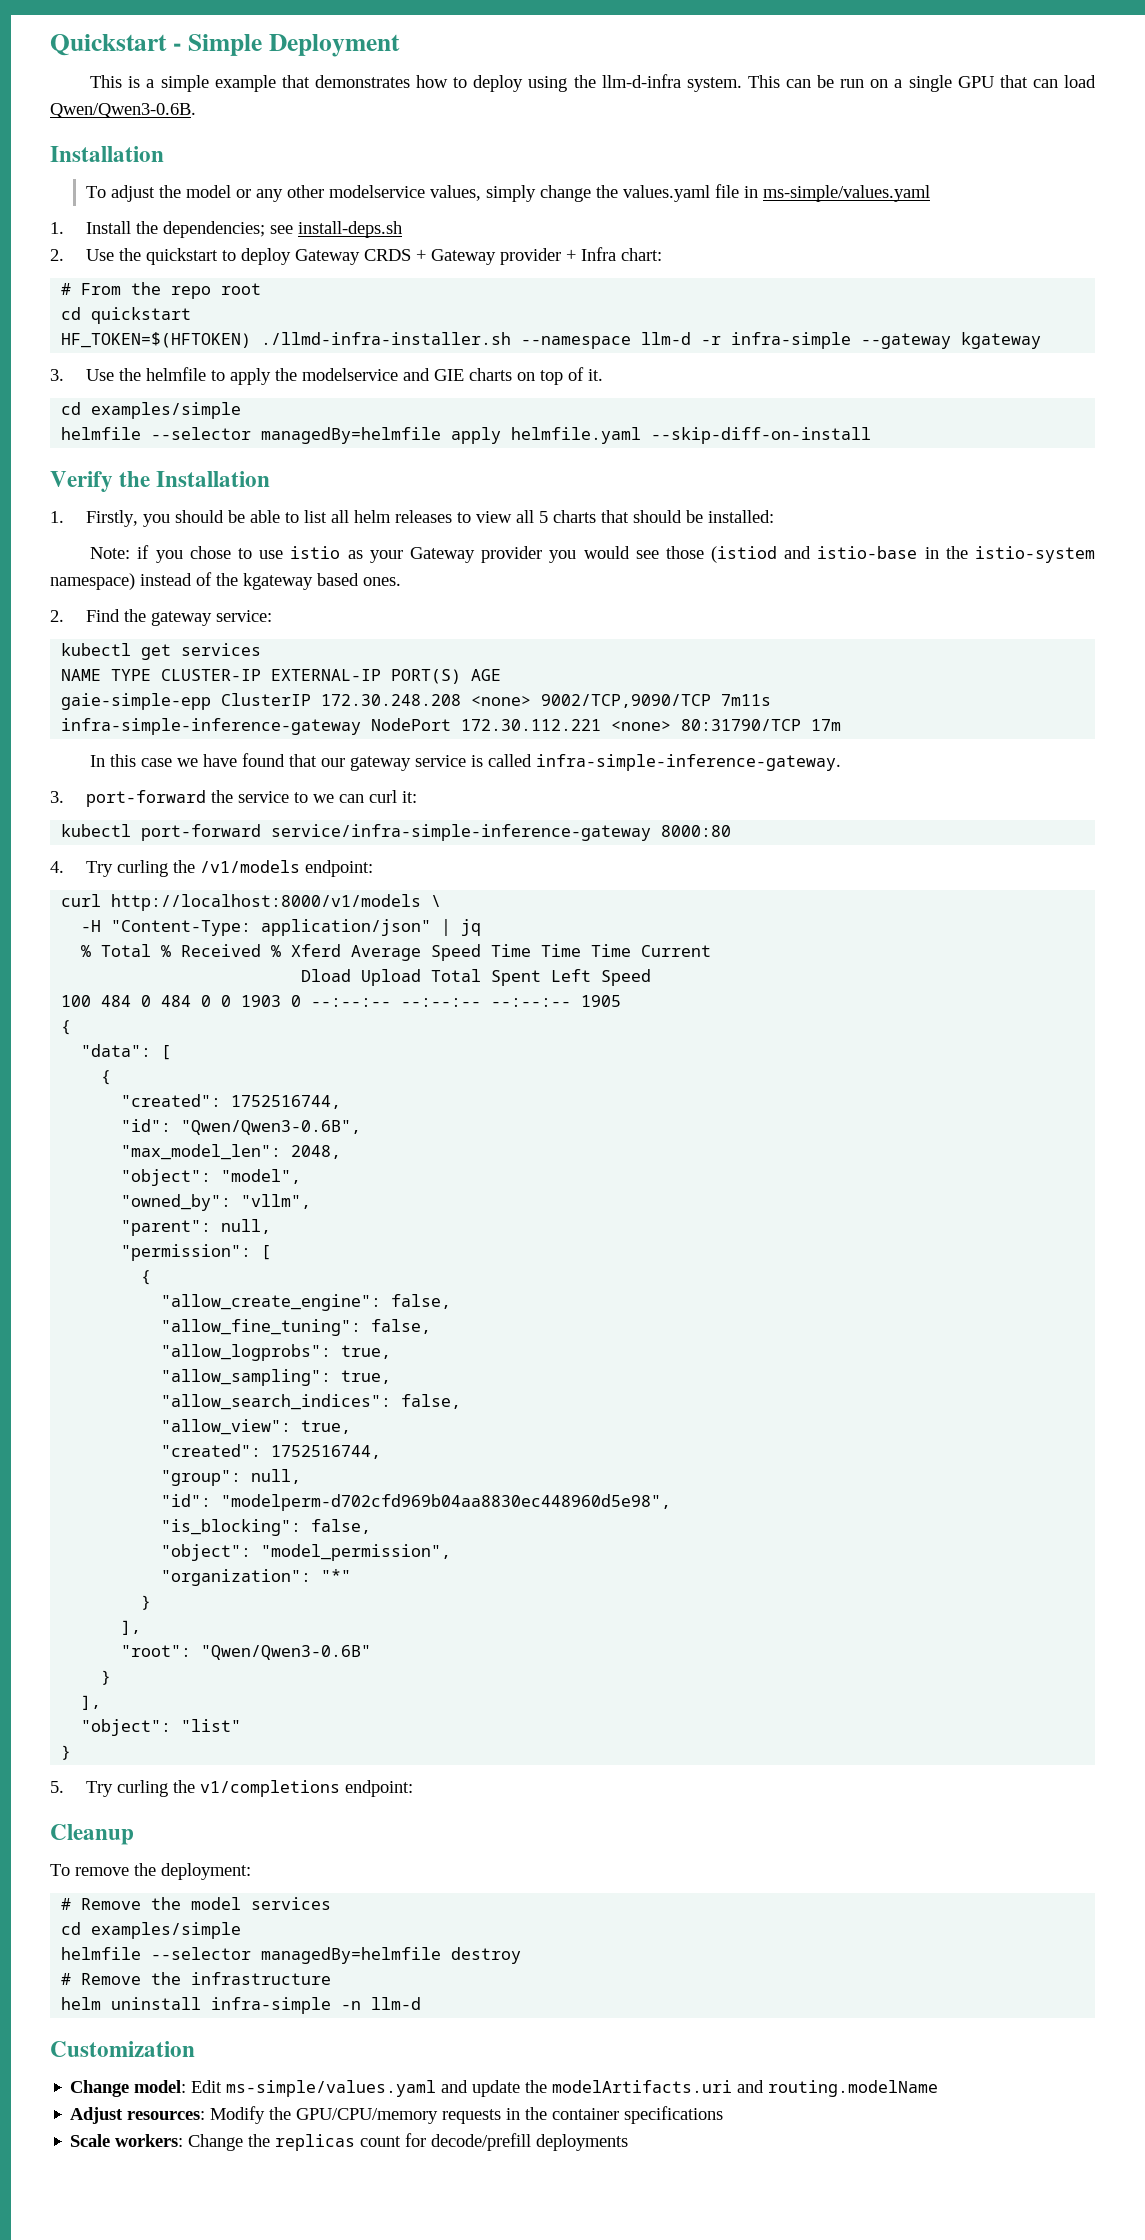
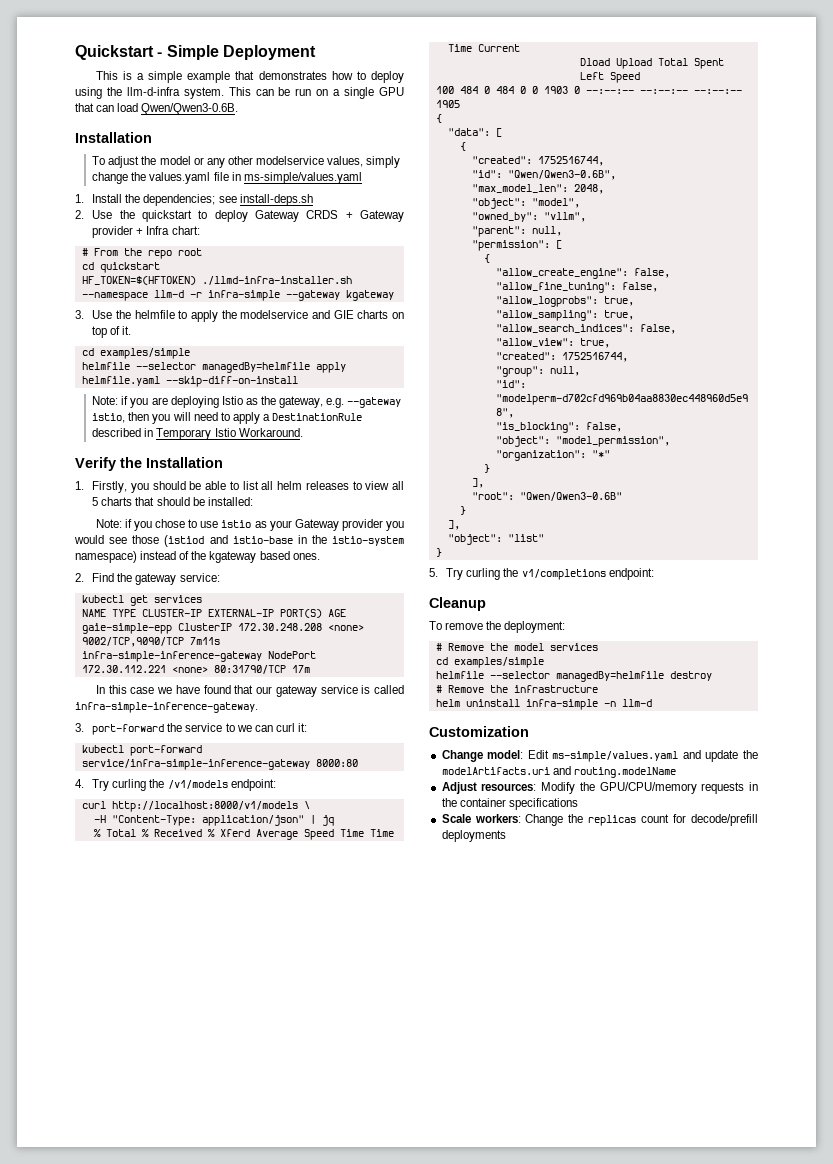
+ Note: if you are deploying Istio as the gateway, e.g. --gateway istio, then you will need to apply a DestinationRule described in Temporary Istio Workaround.

